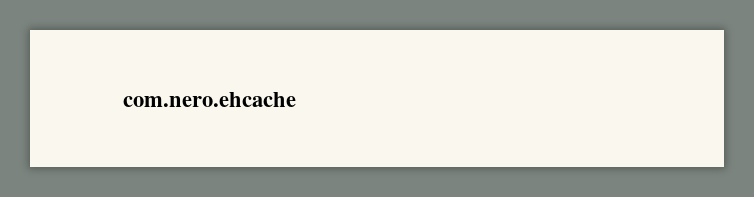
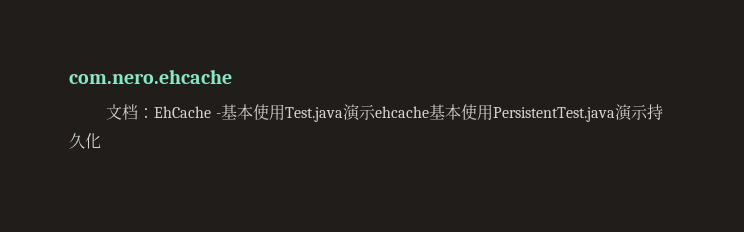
+ 文档：EhCache -基本使用Test.java演示ehcache基本使用PersistentTest.java演示持久化

